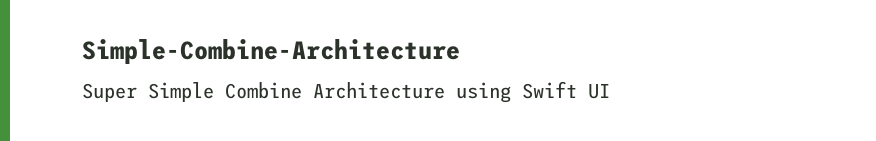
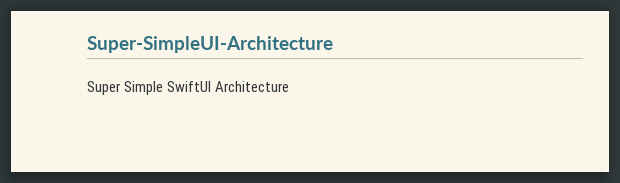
- Simple-Combine-Architecture
+ Super-SimpleUI-Architecture
- Super Simple Combine Architecture using Swift UI
+ Super Simple SwiftUI Architecture

